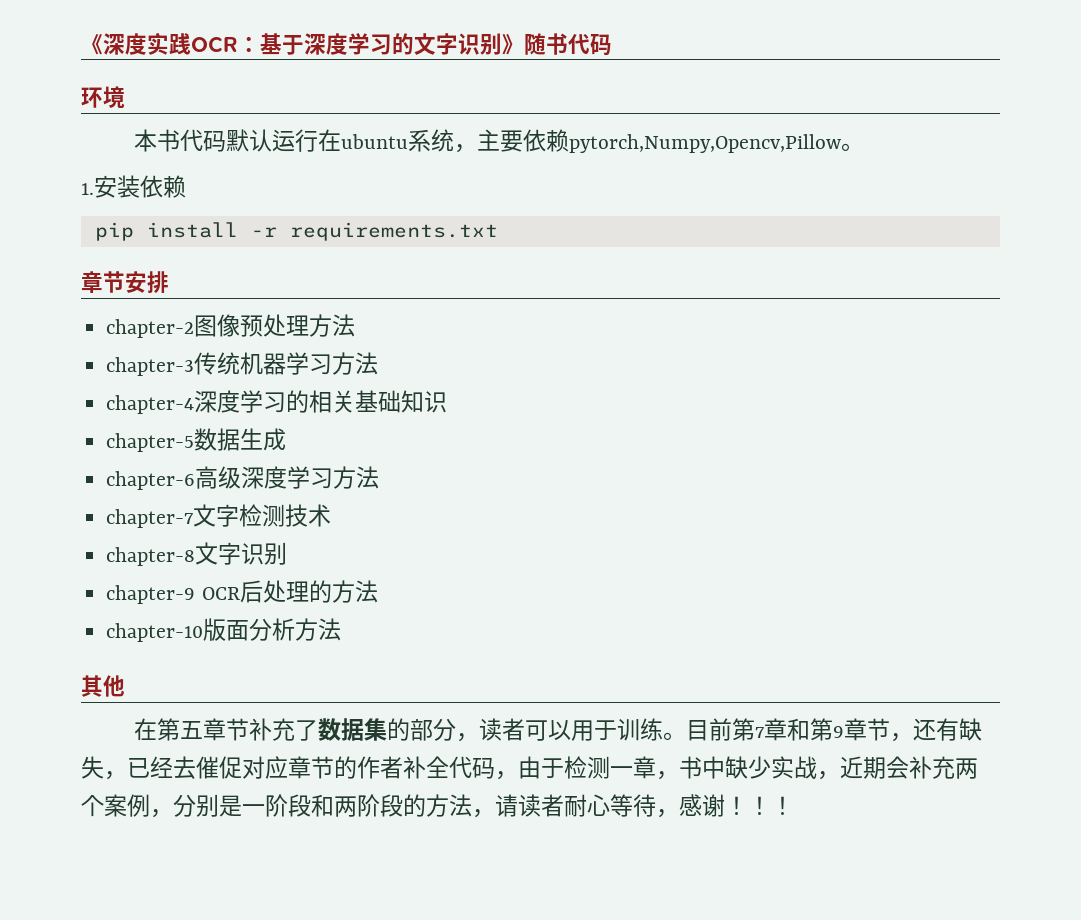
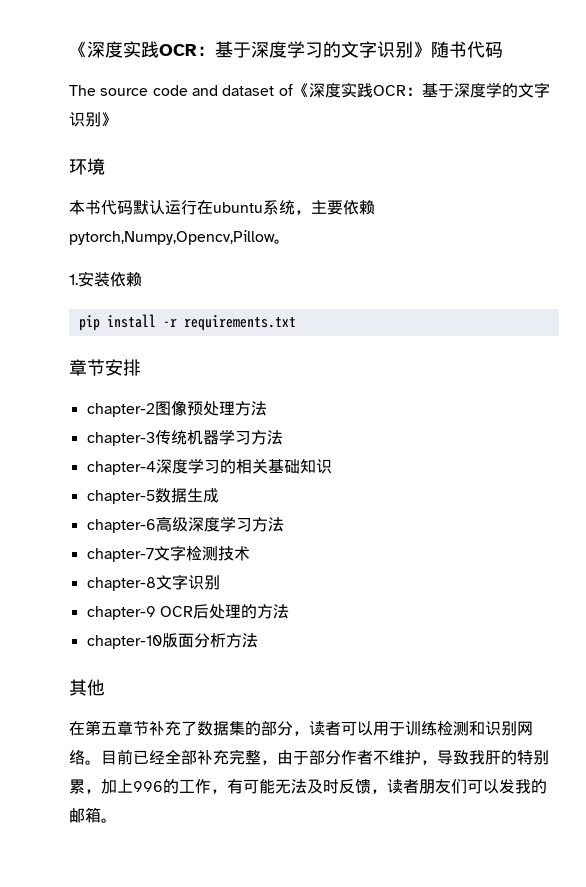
+ The source code and dataset of《深度实践OCR：基于深度学的文字识别》
- 在第五章节补充了数据集的部分，读者可以用于训练。目前第7章和第9章节，还有缺失，已经去催促对应章节的作者补全代码，由于检测一章，书中缺少实战，近期会补充两个案例，分别是一阶段和两阶段的方法，请读者耐心等待，感谢！！！
+ 在第五章节补充了数据集的部分，读者可以用于训练检测和识别网络。目前已经全部补充完整，由于部分作者不维护，导致我肝的特别累，加上996的工作，有可能无法及时反馈，读者朋友们可以发我的邮箱。

